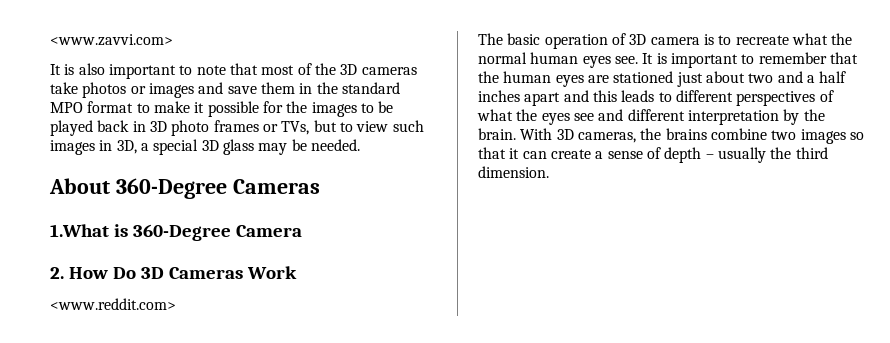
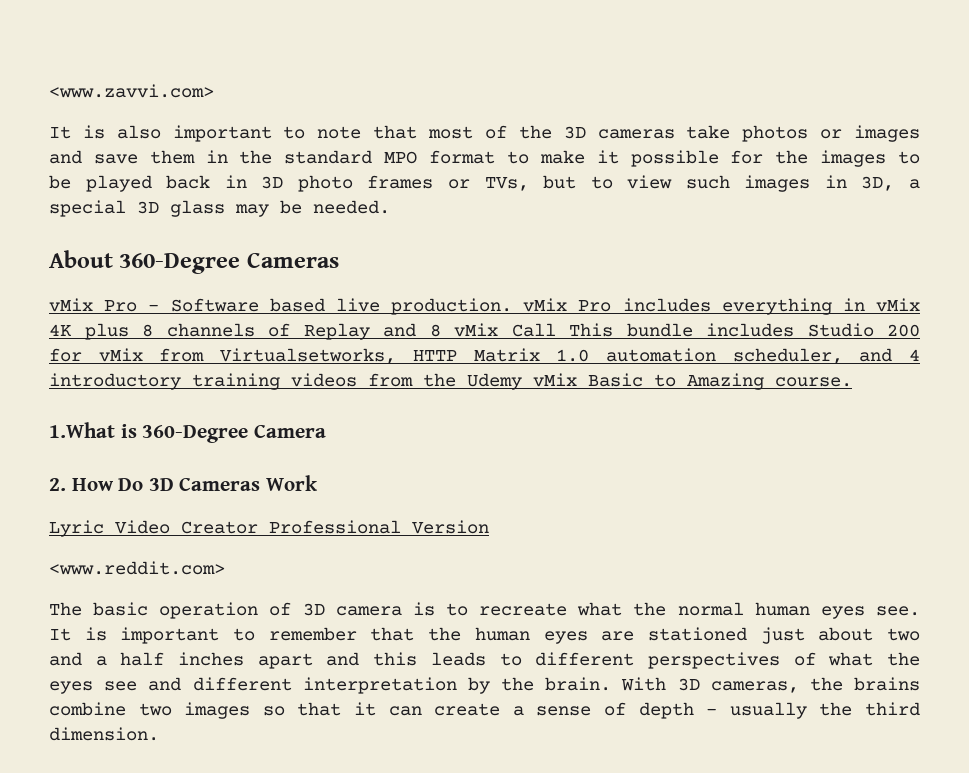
+ vMix Pro - Software based live production. vMix Pro includes everything in vMix 4K plus 8 channels of Replay and 8 vMix Call This bundle includes Studio 200 for vMix from Virtualsetworks, HTTP Matrix 1.0 automation scheduler, and 4 introductory training videos from the Udemy vMix Basic to Amazing course.
+ Lyric Video Creator Professional Version

